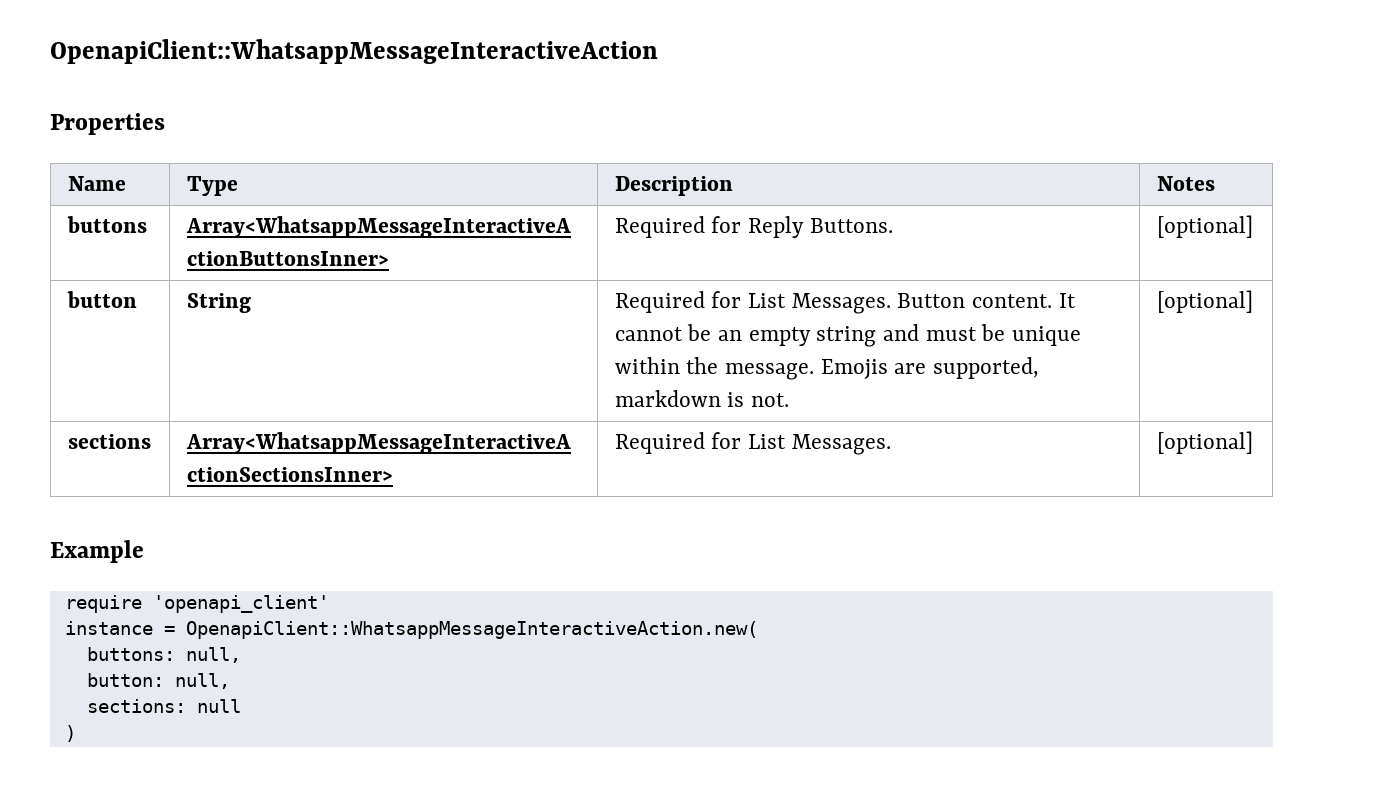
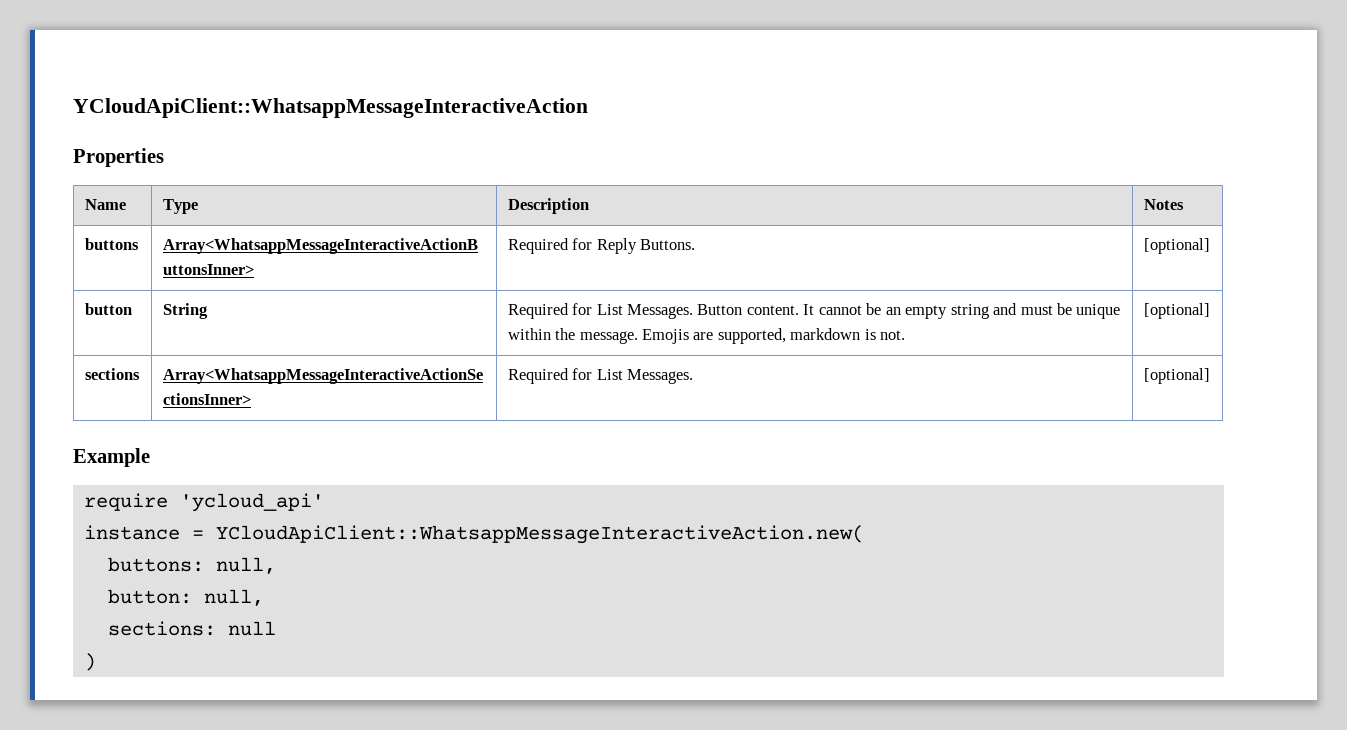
- OpenapiClient::WhatsappMessageInteractiveAction
+ YCloudApiClient::WhatsappMessageInteractiveAction
- require 'openapi_client'
+ require 'ycloud_api'
- instance = OpenapiClient::WhatsappMessageInteractiveAction.new(
+ instance = YCloudApiClient::WhatsappMessageInteractiveAction.new(

